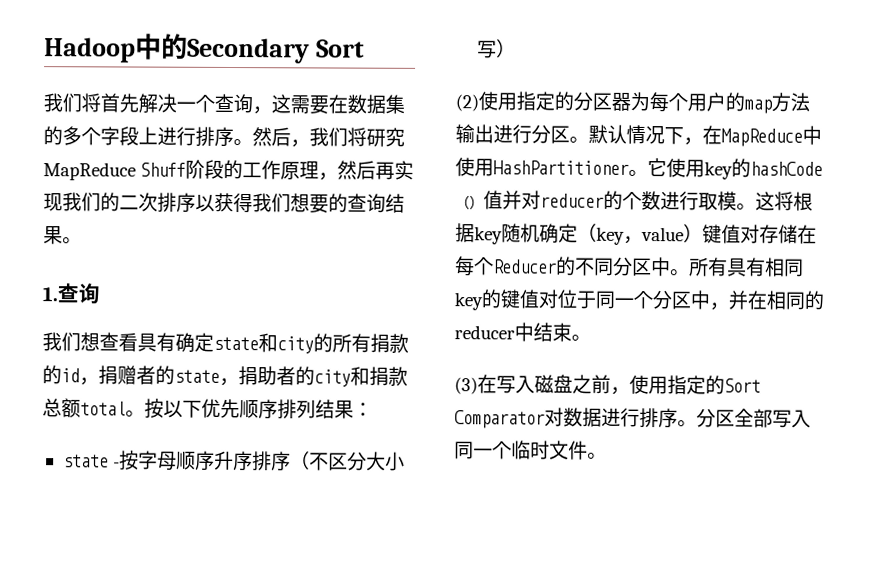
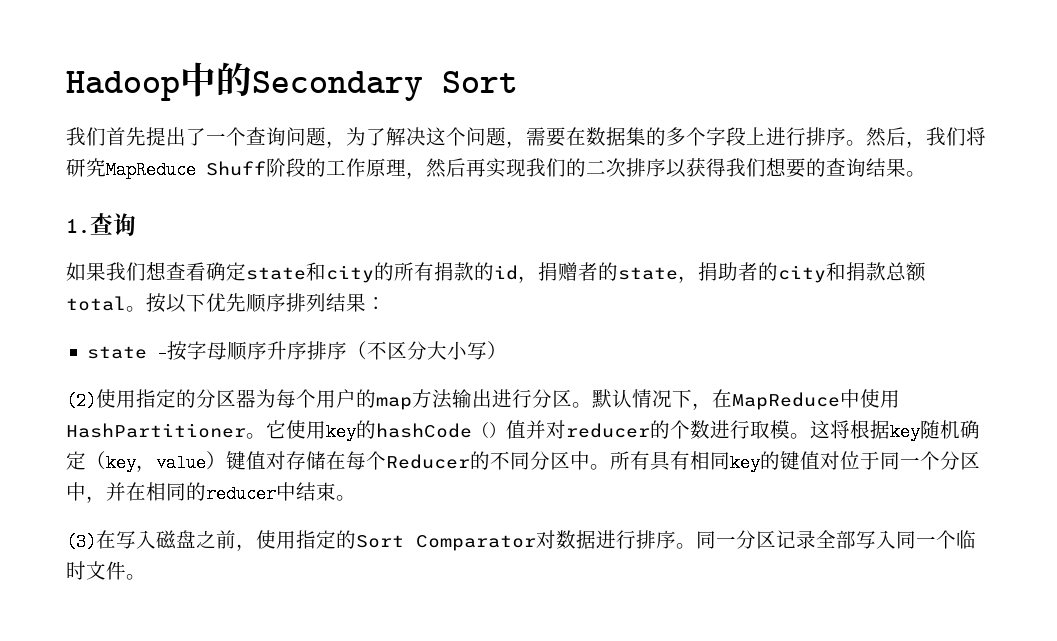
- 我们将首先解决一个查询，这需要在数据集的多个字段上进行排序。
+ 我们首先提出了一个查询问题，为了解决这个问题，需要在数据集的多个字段上进行排序。
- 我们想查看具有确定state和city的所有捐款的id，捐赠者的state，捐助者的city和捐款总额total。
+ 如果我们想查看确定state和city的所有捐款的id，捐赠者的state，捐助者的city和捐款总额total。
- 分区全部写入同一个临时文件。
+ 同一分区记录全部写入同一个临时文件。

